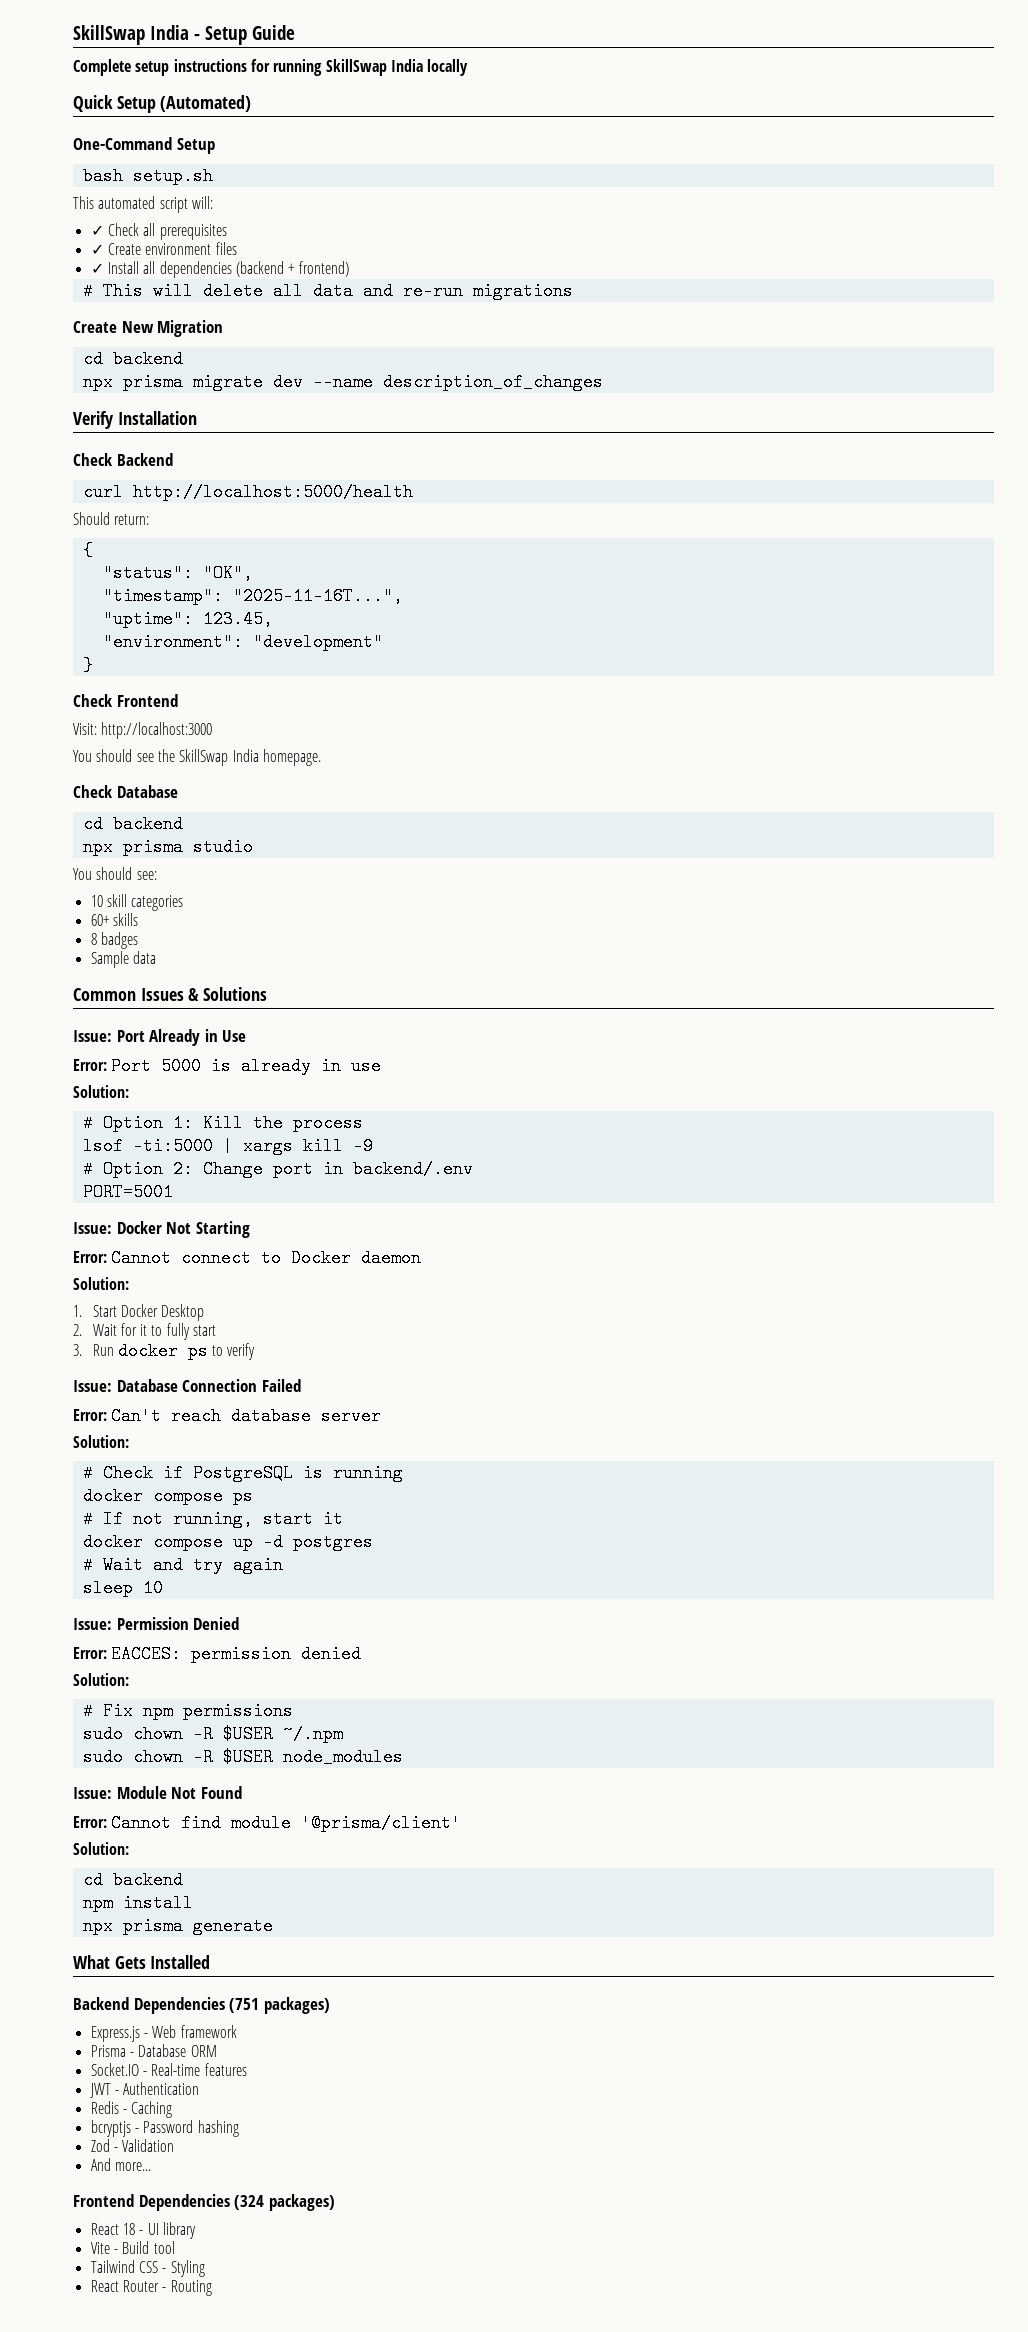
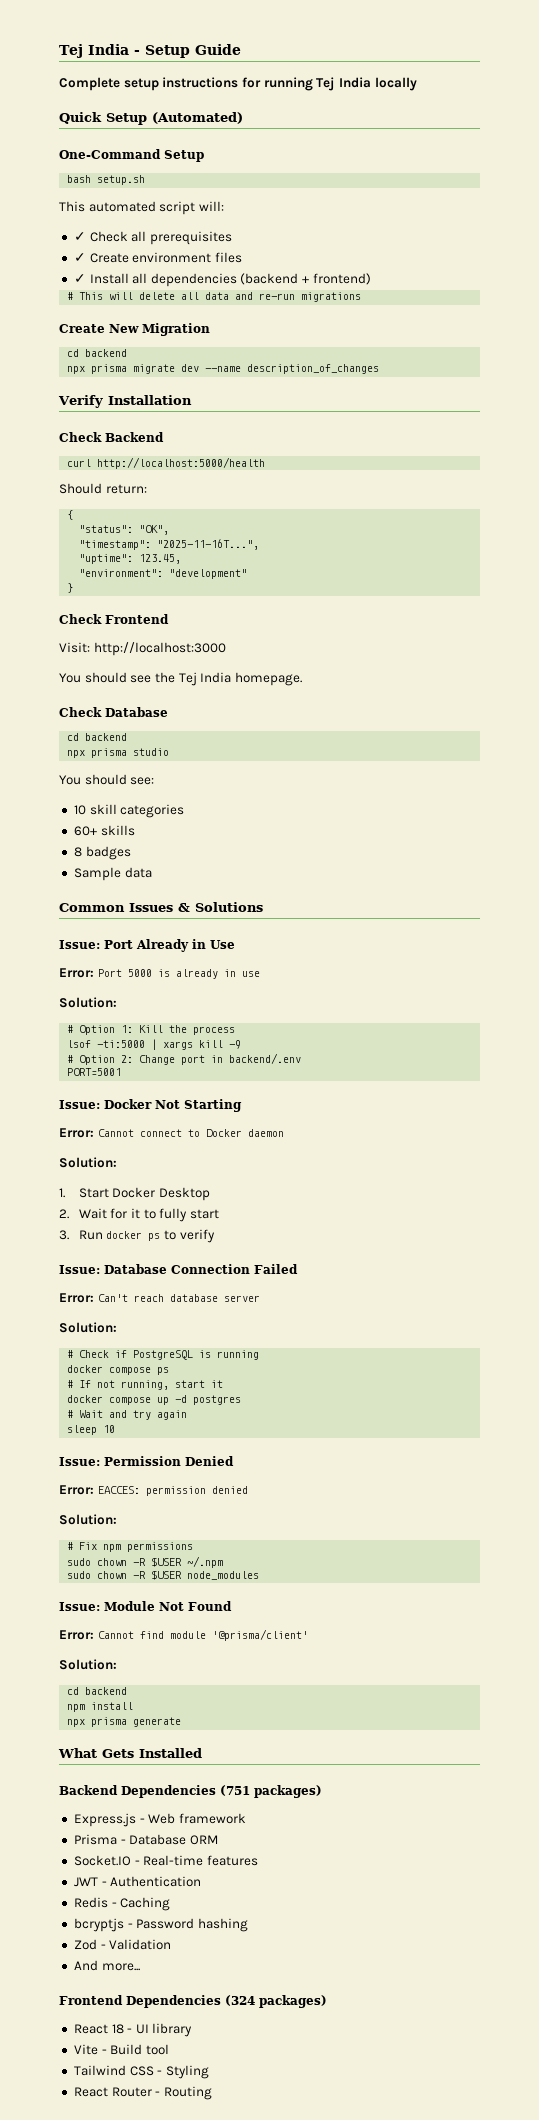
- SkillSwap India - Setup Guide
+ Tej India - Setup Guide
- Complete setup instructions for running SkillSwap India locally
+ Complete setup instructions for running Tej India locally
- You should see the SkillSwap India homepage.
+ You should see the Tej India homepage.

